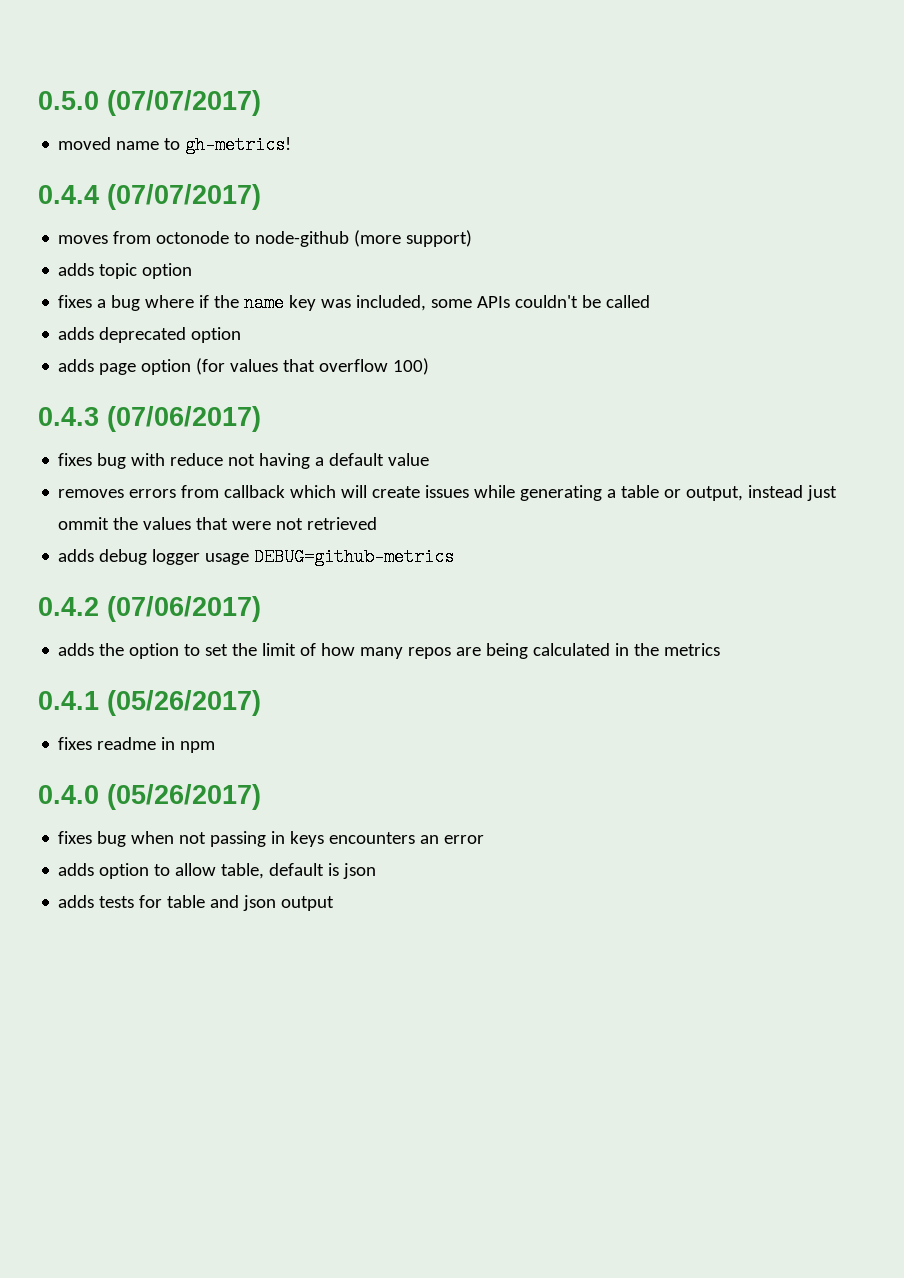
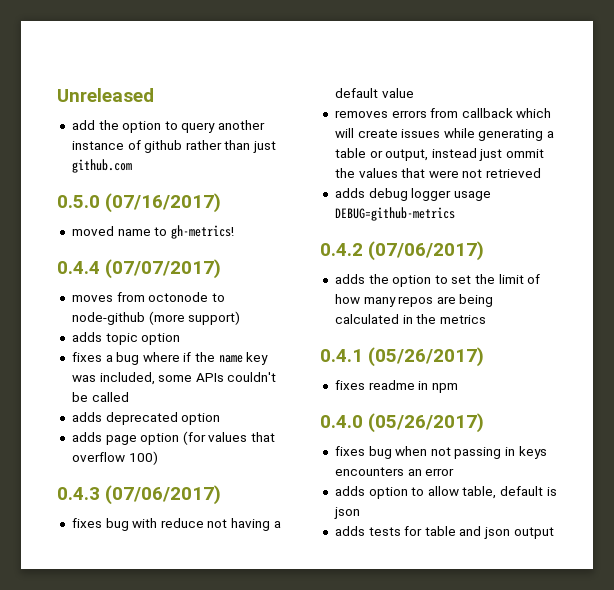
- 0.5.0 (07/07/2017)
+ Unreleased
+ add the option to query another instance of github rather than just github.com
+ 0.5.0 (07/16/2017)

